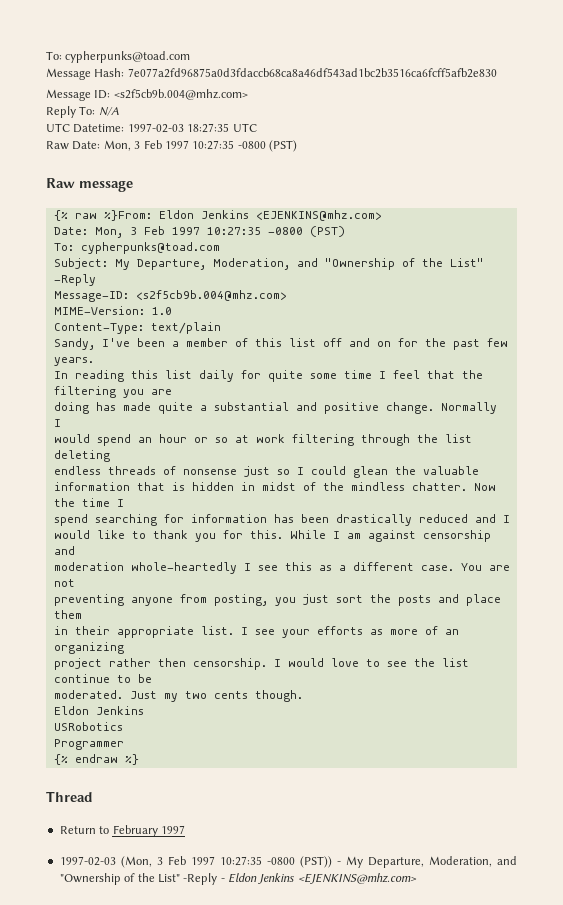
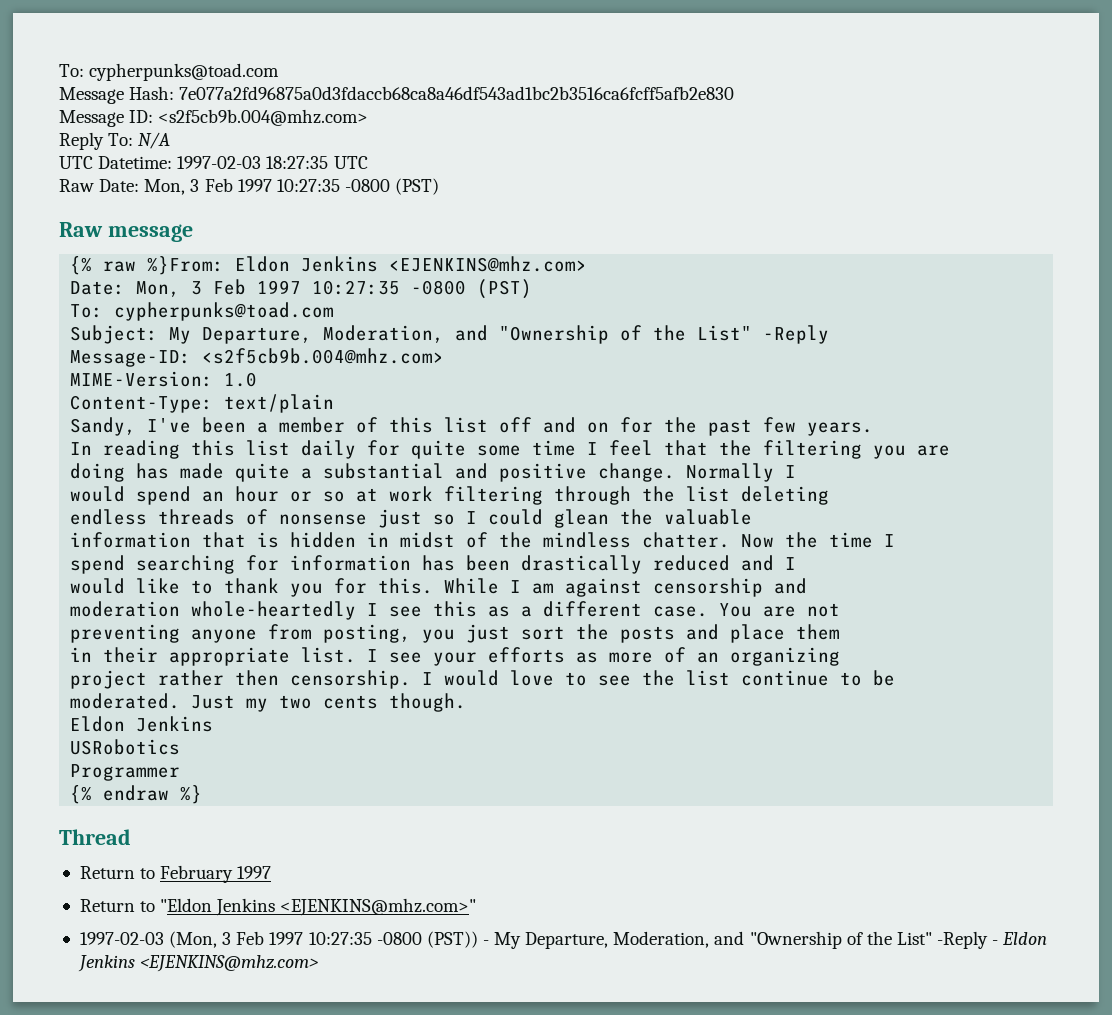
+ Return to "Eldon Jenkins <EJENKINS@mhz.com>"

